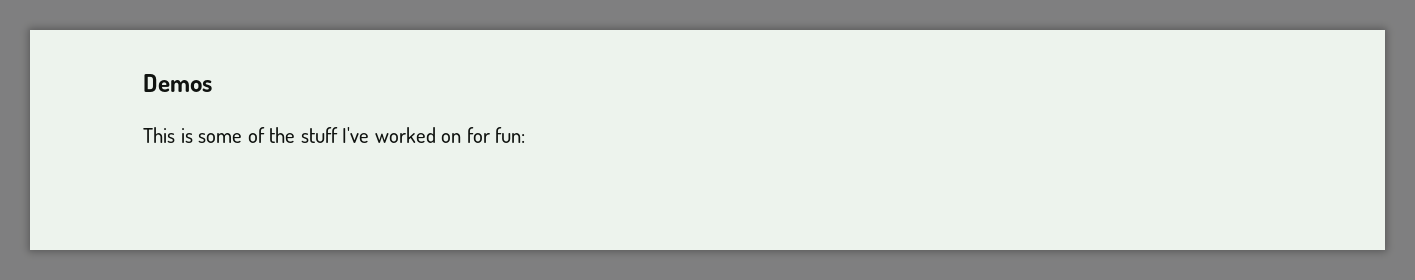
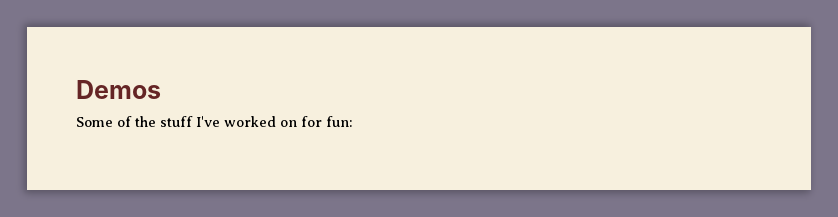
- This is some of the stuff I've worked on for fun:
+ Some of the stuff I've worked on for fun:

